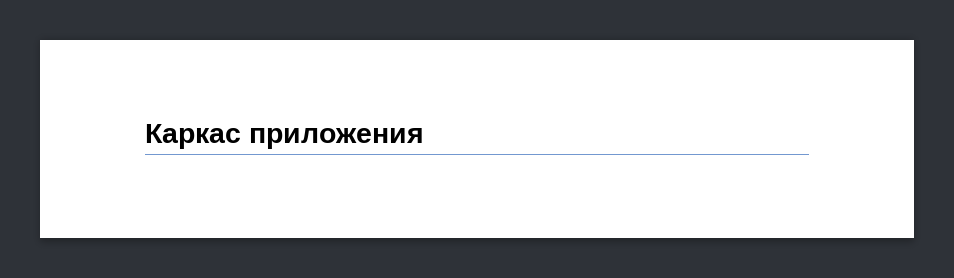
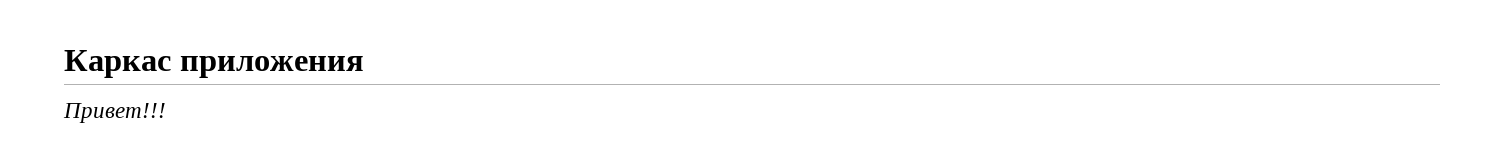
+ Привет!!!

